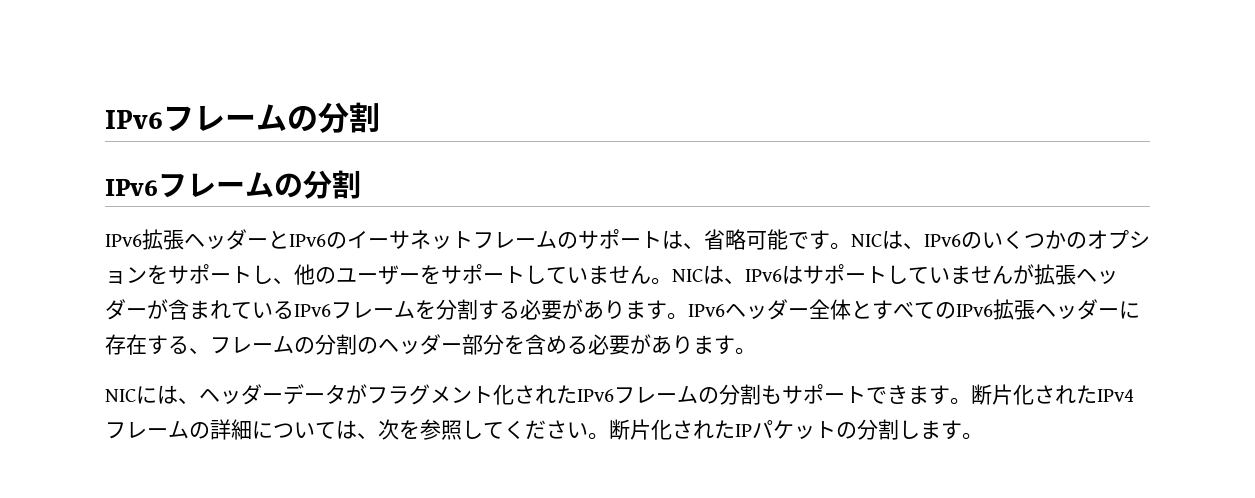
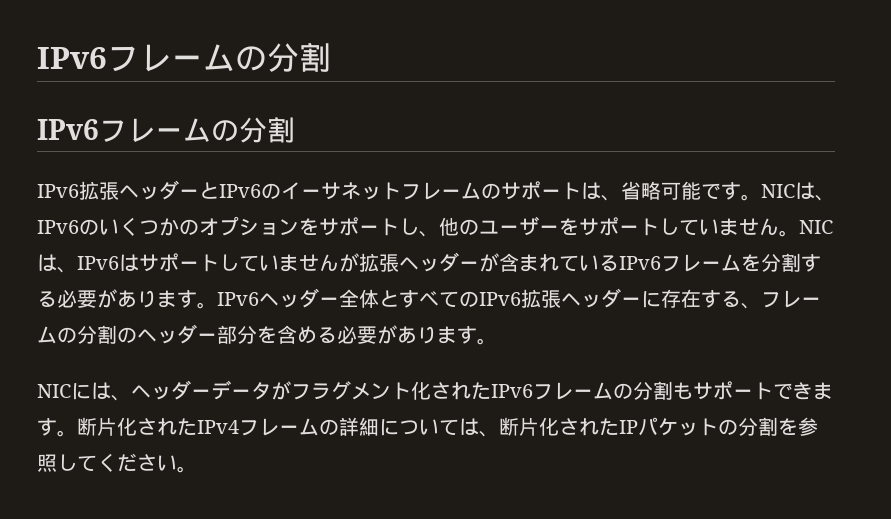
- 断片化されたIPv4フレームの詳細については、次を参照してください。断片化されたIPパケットの分割します。
+ 断片化されたIPv4フレームの詳細については、断片化されたIPパケットの分割を参照してください。

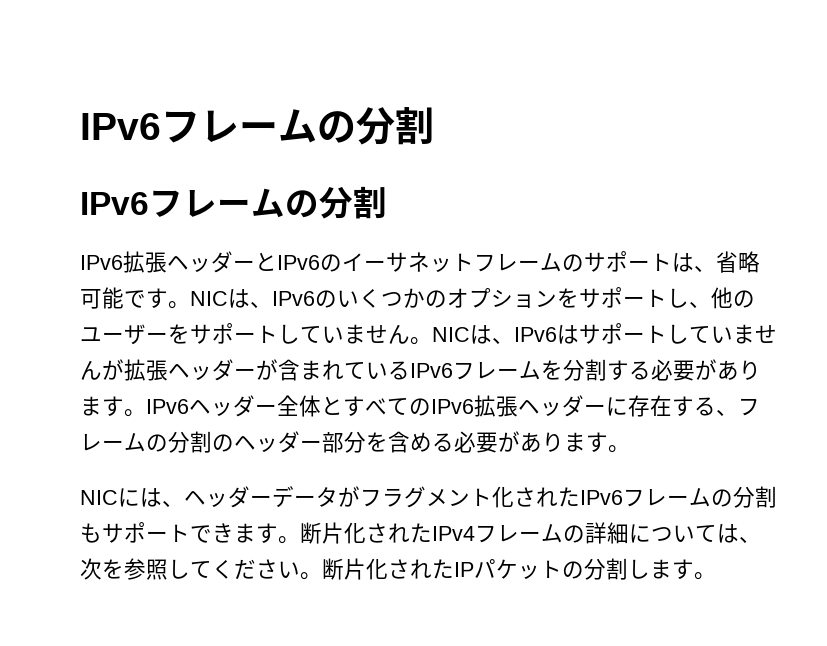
- 断片化されたIPv4フレームの詳細については、断片化されたIPパケットの分割を参照してください。
+ 断片化されたIPv4フレームの詳細については、次を参照してください。断片化されたIPパケットの分割します。

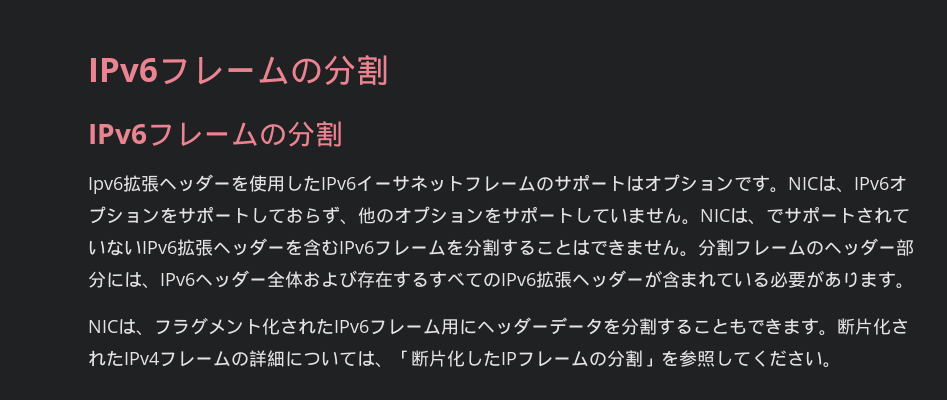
- IPv6拡張ヘッダーとIPv6のイーサネットフレームのサポートは、省略可能です。
+ Ipv6拡張ヘッダーを使用したIPv6イーサネットフレームのサポートはオプションです。
- NICは、IPv6のいくつかのオプションをサポートし、他のユーザーをサポートしていません。
+ NICは、IPv6オプションをサポートしておらず、他のオプションをサポートしていません。
- NICは、IPv6はサポートしていませんが拡張ヘッダーが含まれているIPv6フレームを分割する必要があります。IPv6ヘッダー全体とすべてのIPv6拡張ヘッダーに存在する、フレームの分割のヘッダー部分を含める必要があります。
+ NICは、でサポートされていないIPv6拡張ヘッダーを含むIPv6フレームを分割することはできません。分割フレームのヘッダー部分には、IPv6ヘッダー全体および存在するすべてのIPv6拡張ヘッダーが含まれている必要があります。
- NICには、ヘッダーデータがフラグメント化されたIPv6フレームの分割もサポートできます。
+ NICは、フラグメント化されたIPv6フレーム用にヘッダーデータを分割することもできます。
- 断片化されたIPv4フレームの詳細については、次を参照してください。断片化されたIPパケットの分割します。
+ 断片化されたIPv4フレームの詳細については、「断片化したIPフレームの分割」を参照してください。

